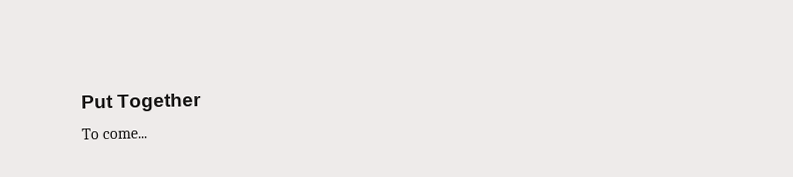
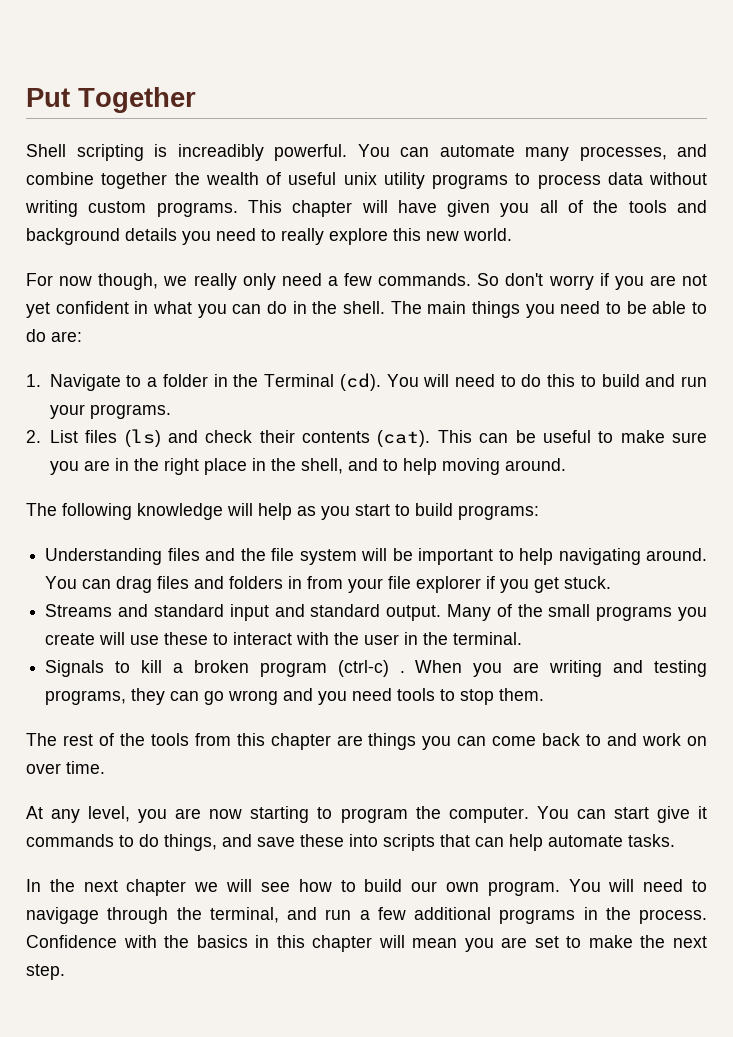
- To come...
+ Shell scripting is increadibly powerful. You can automate many processes, and combine together the wealth of useful unix utility programs to process data without writing custom programs. This chapter will have given you all of the tools and background details you need to really explore this new world.
+ For now though, we really only need a few commands. So don't worry if you are not yet confident in what you can do in the shell. The main things you need to be able to do are:
+ 1. Navigate to a folder in the Terminal (cd). You will need to do this to build and run your programs.
+ 2. List files (ls) and check their contents (cat). This can be useful to make sure you are in the right place in the shell, and to help moving around.
+ The following knowledge will help as you start to build programs:
+ Understanding files and the file system will be important to help navigating around. You can drag files and folders in from your file explorer if you get stuck.
+ Streams and standard input and standard output. Many of the small programs you create will use these to interact with the user in the terminal.
+ Signals to kill a broken program (ctrl-c) . When you are writing and testing programs, they can go wrong and you need tools to stop them.
+ The rest of the tools from this chapter are things you can come back to and work on over time.
+ At any level, you are now starting to program the computer. You can start give it commands to do things, and save these into scripts that can help automate tasks.
+ In the next chapter we will see how to build our own program. You will need to navigage through the terminal, and run a few additional programs in the process. Confidence with the basics in this chapter will mean you are set to make the next step.

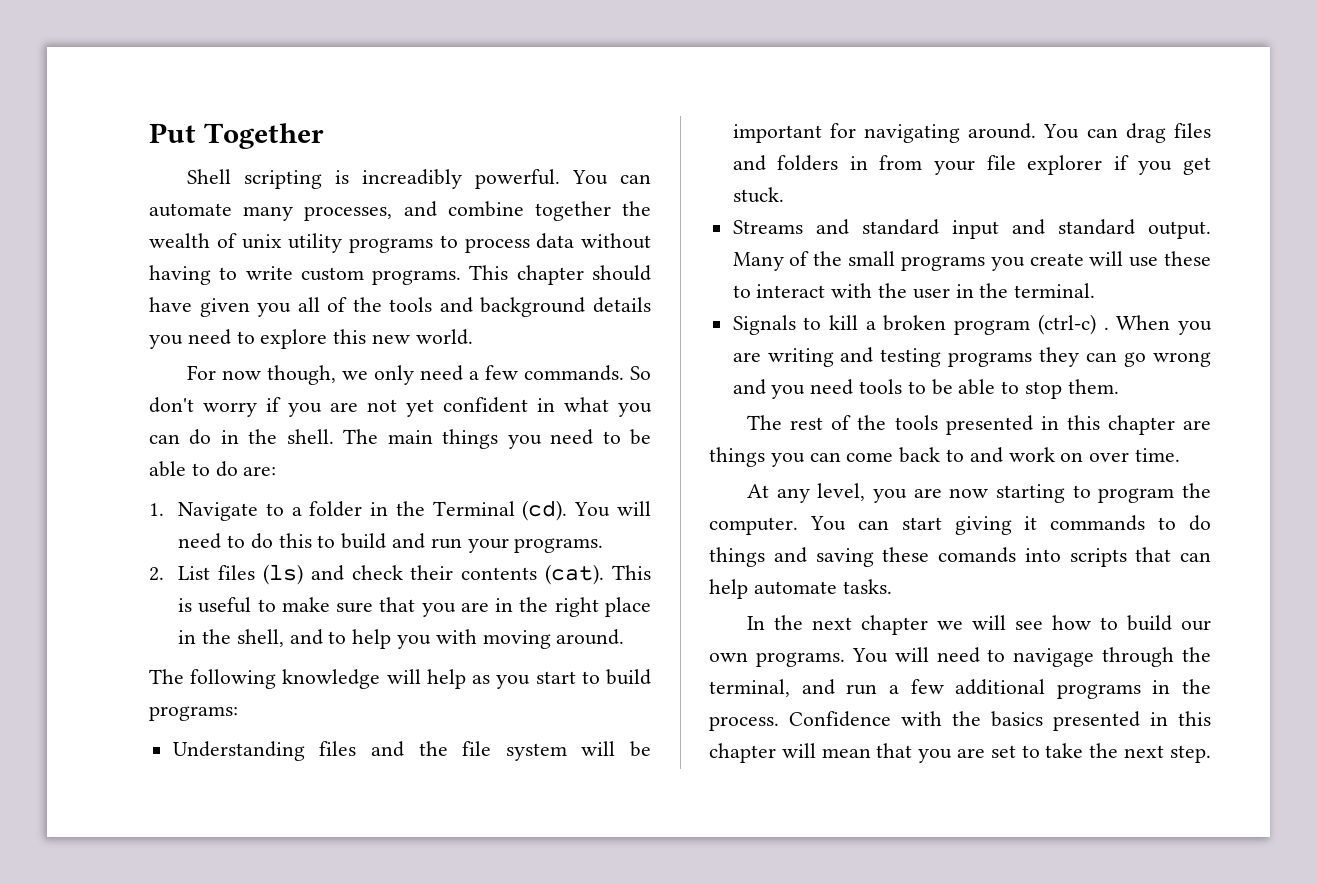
- You can automate many processes, and combine together the wealth of useful unix utility programs to process data without writing custom programs.
+ You can automate many processes, and combine together the wealth of unix utility programs to process data without having to write custom programs.
- This chapter will have given you all of the tools and background details you need to really explore this new world.
+ This chapter should have given you all of the tools and background details you need to explore this new world.
- For now though, we really only need a few commands.
+ For now though, we only need a few commands.
- This can be useful to make sure you are in the right place in the shell, and to help moving around.
+ This is useful to make sure that you are in the right place in the shell, and to help you with moving around.
- Understanding files and the file system will be important to help navigating around.
+ Understanding files and the file system will be important for navigating around.
- When you are writing and testing programs, they can go wrong and you need tools to stop them.
+ When you are writing and testing programs they can go wrong and you need tools to be able to stop them.
- The rest of the tools from this chapter are things you can come back to and work on over time.
+ The rest of the tools presented in this chapter are things you can come back to and work on over time.
- You can start give it commands to do things, and save these into scripts that can help automate tasks.
+ You can start giving it commands to do things and saving these comands into scripts that can help automate tasks.
- In the next chapter we will see how to build our own program.
+ In the next chapter we will see how to build our own programs.
- Confidence with the basics in this chapter will mean you are set to make the next step.
+ Confidence with the basics presented in this chapter will mean that you are set to take the next step.

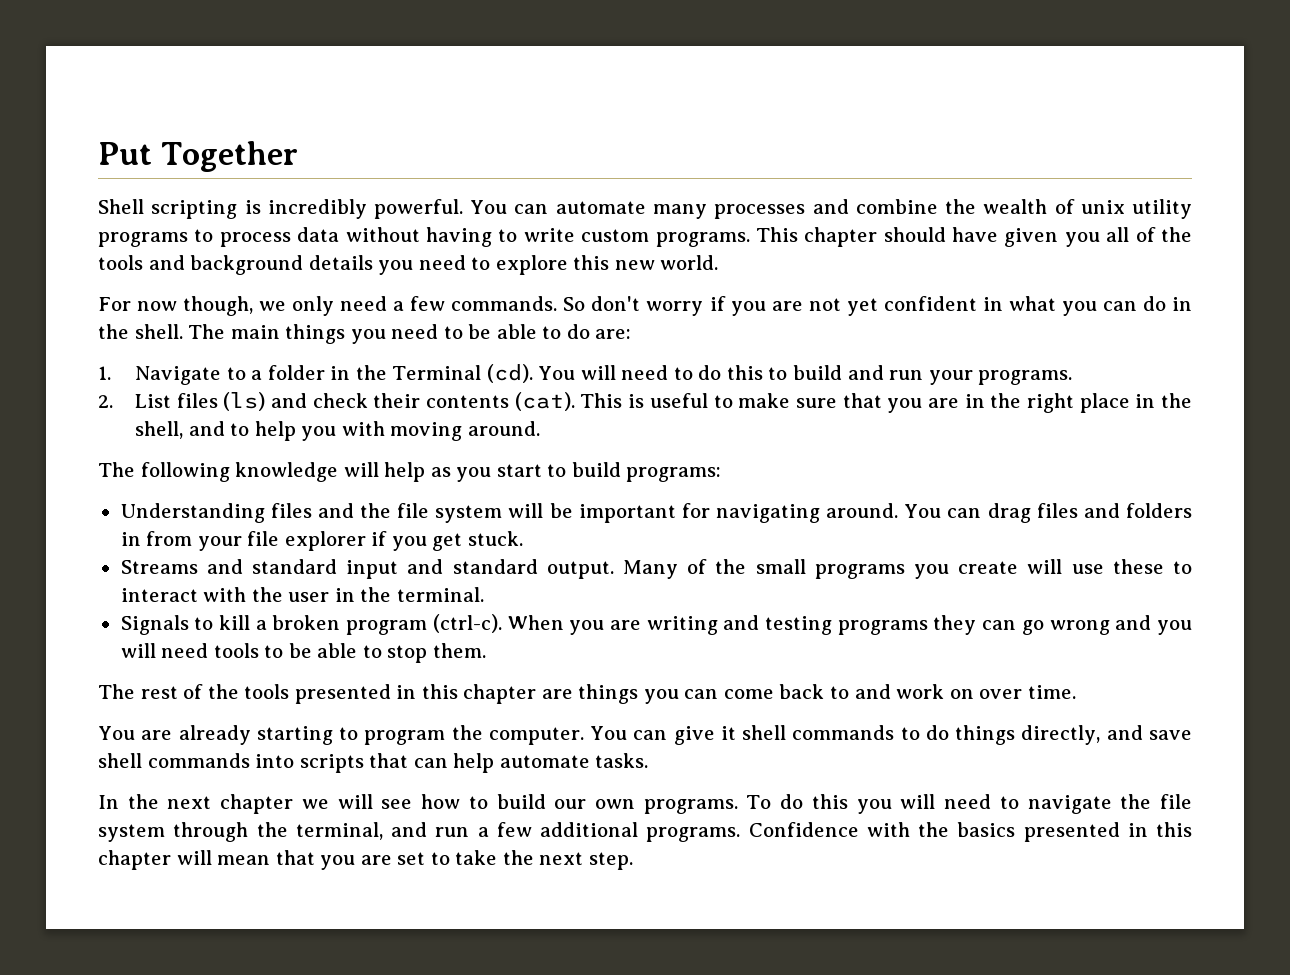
- Shell scripting is increadibly powerful.
+ Shell scripting is incredibly powerful.
- You can automate many processes, and combine together the wealth of unix utility programs to process data without having to write custom programs.
+ You can automate many processes and combine the wealth of unix utility programs to process data without having to write custom programs.
- Signals to kill a broken program (ctrl-c) .
+ Signals to kill a broken program (ctrl-c).
- When you are writing and testing programs they can go wrong and you need tools to be able to stop them.
+ When you are writing and testing programs they can go wrong and you will need tools to be able to stop them.
- At any level, you are now starting to program the computer.
+ You are already starting to program the computer.
- You can start giving it commands to do things and saving these comands into scripts that can help automate tasks.
+ You can give it shell commands to do things directly, and save shell commands into scripts that can help automate tasks.
- You will need to navigage through the terminal, and run a few additional programs in the process.
+ To do this you will need to navigate the file system through the terminal, and run a few additional programs.

